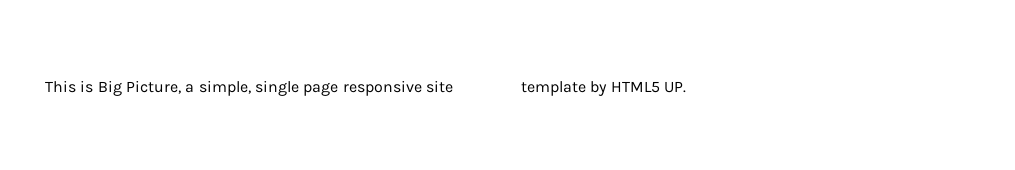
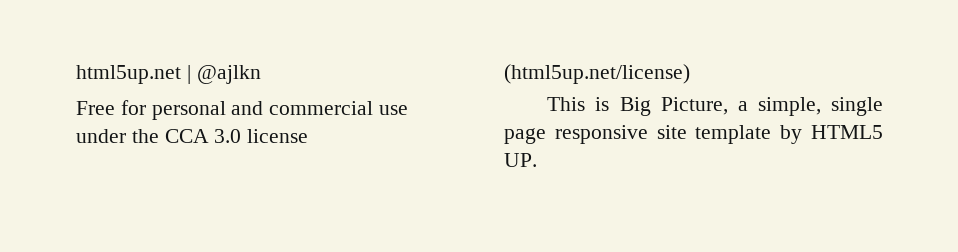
+ html5up.net | @ajlkn
+ Free for personal and commercial use under the CCA 3.0 license (html5up.net/license)

